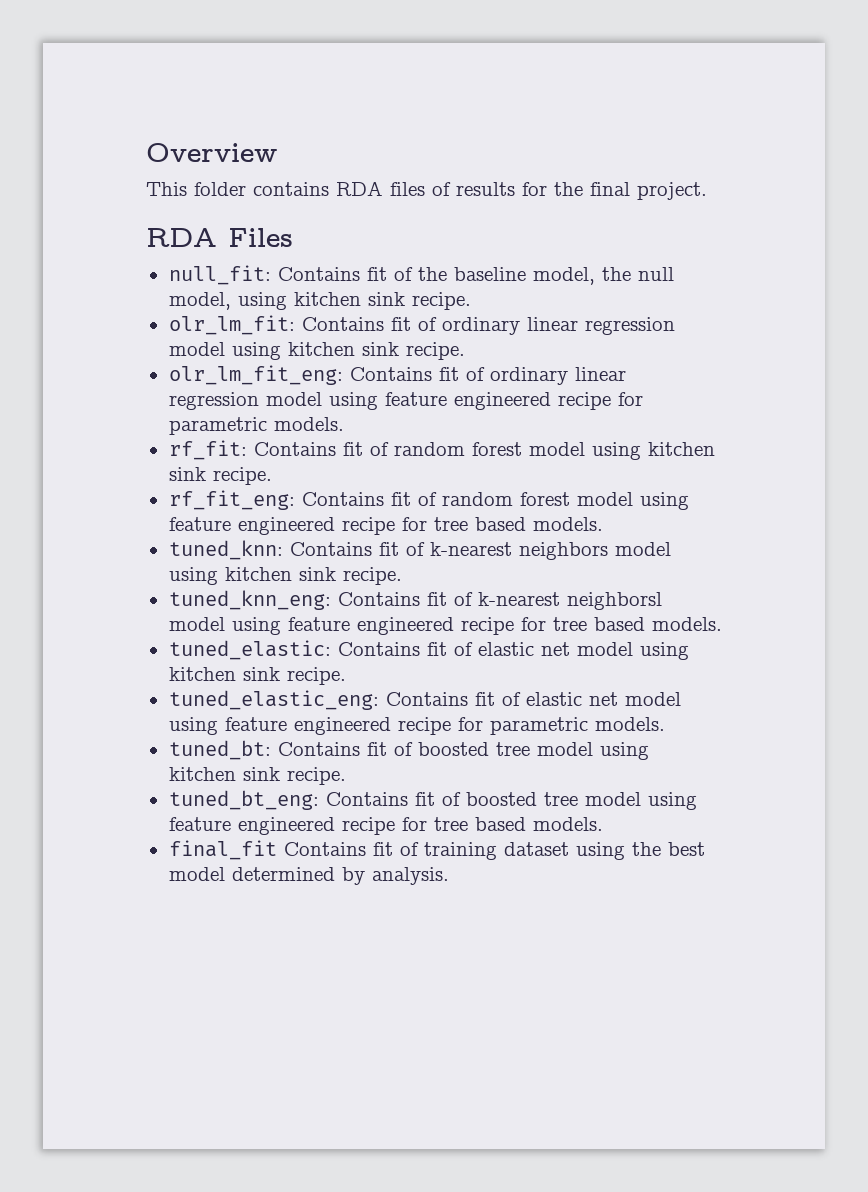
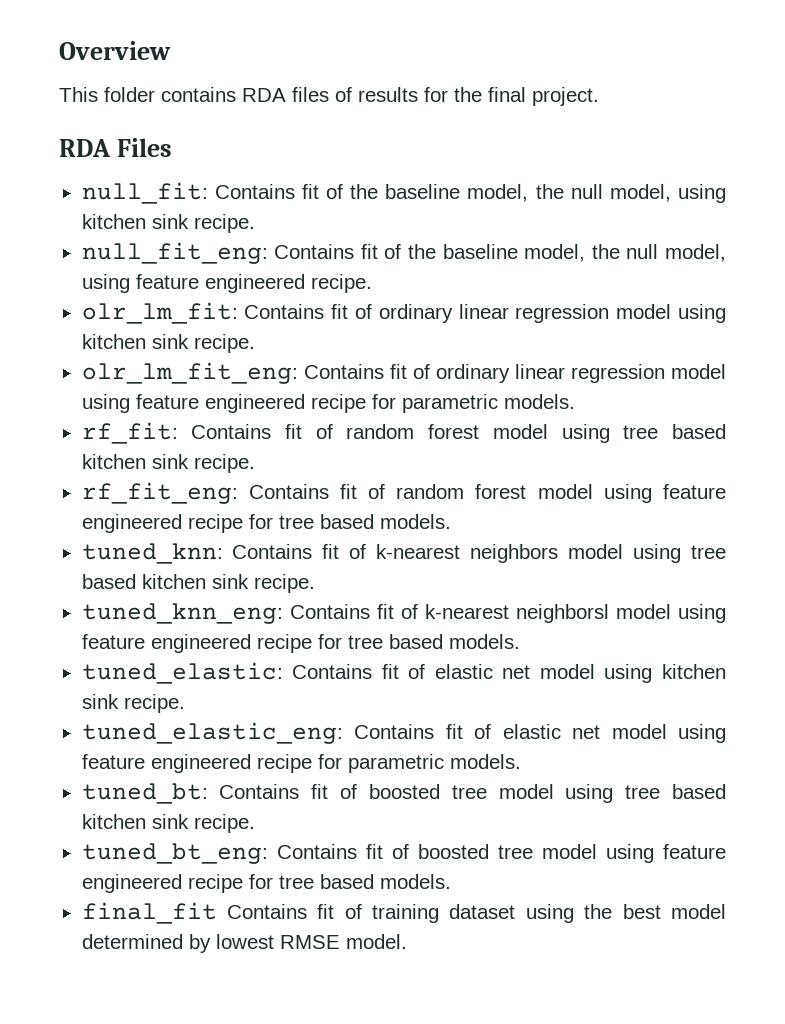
+ null_fit_eng: Contains fit of the baseline model, the null model, using feature engineered recipe.
- rf_fit: Contains fit of random forest model using kitchen sink recipe.
+ rf_fit: Contains fit of random forest model using tree based kitchen sink recipe.
- tuned_knn: Contains fit of k-nearest neighbors model using kitchen sink recipe.
+ tuned_knn: Contains fit of k-nearest neighbors model using tree based kitchen sink recipe.
- tuned_bt: Contains fit of boosted tree model using kitchen sink recipe.
+ tuned_bt: Contains fit of boosted tree model using tree based kitchen sink recipe.
- final_fit Contains fit of training dataset using the best model determined by analysis.
+ final_fit Contains fit of training dataset using the best model determined by lowest RMSE model.

